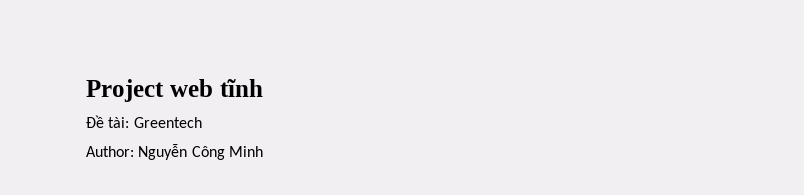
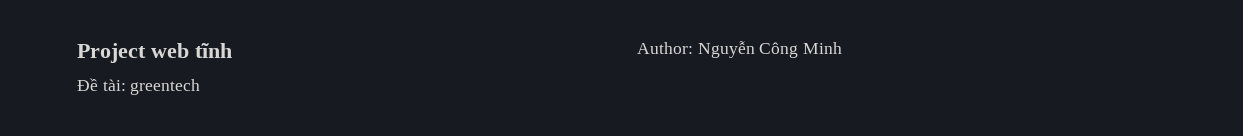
- Đề tài: Greentech
+ Đề tài: greentech

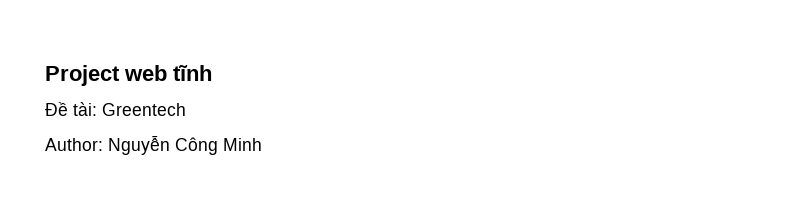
- Đề tài: greentech
+ Đề tài: Greentech

